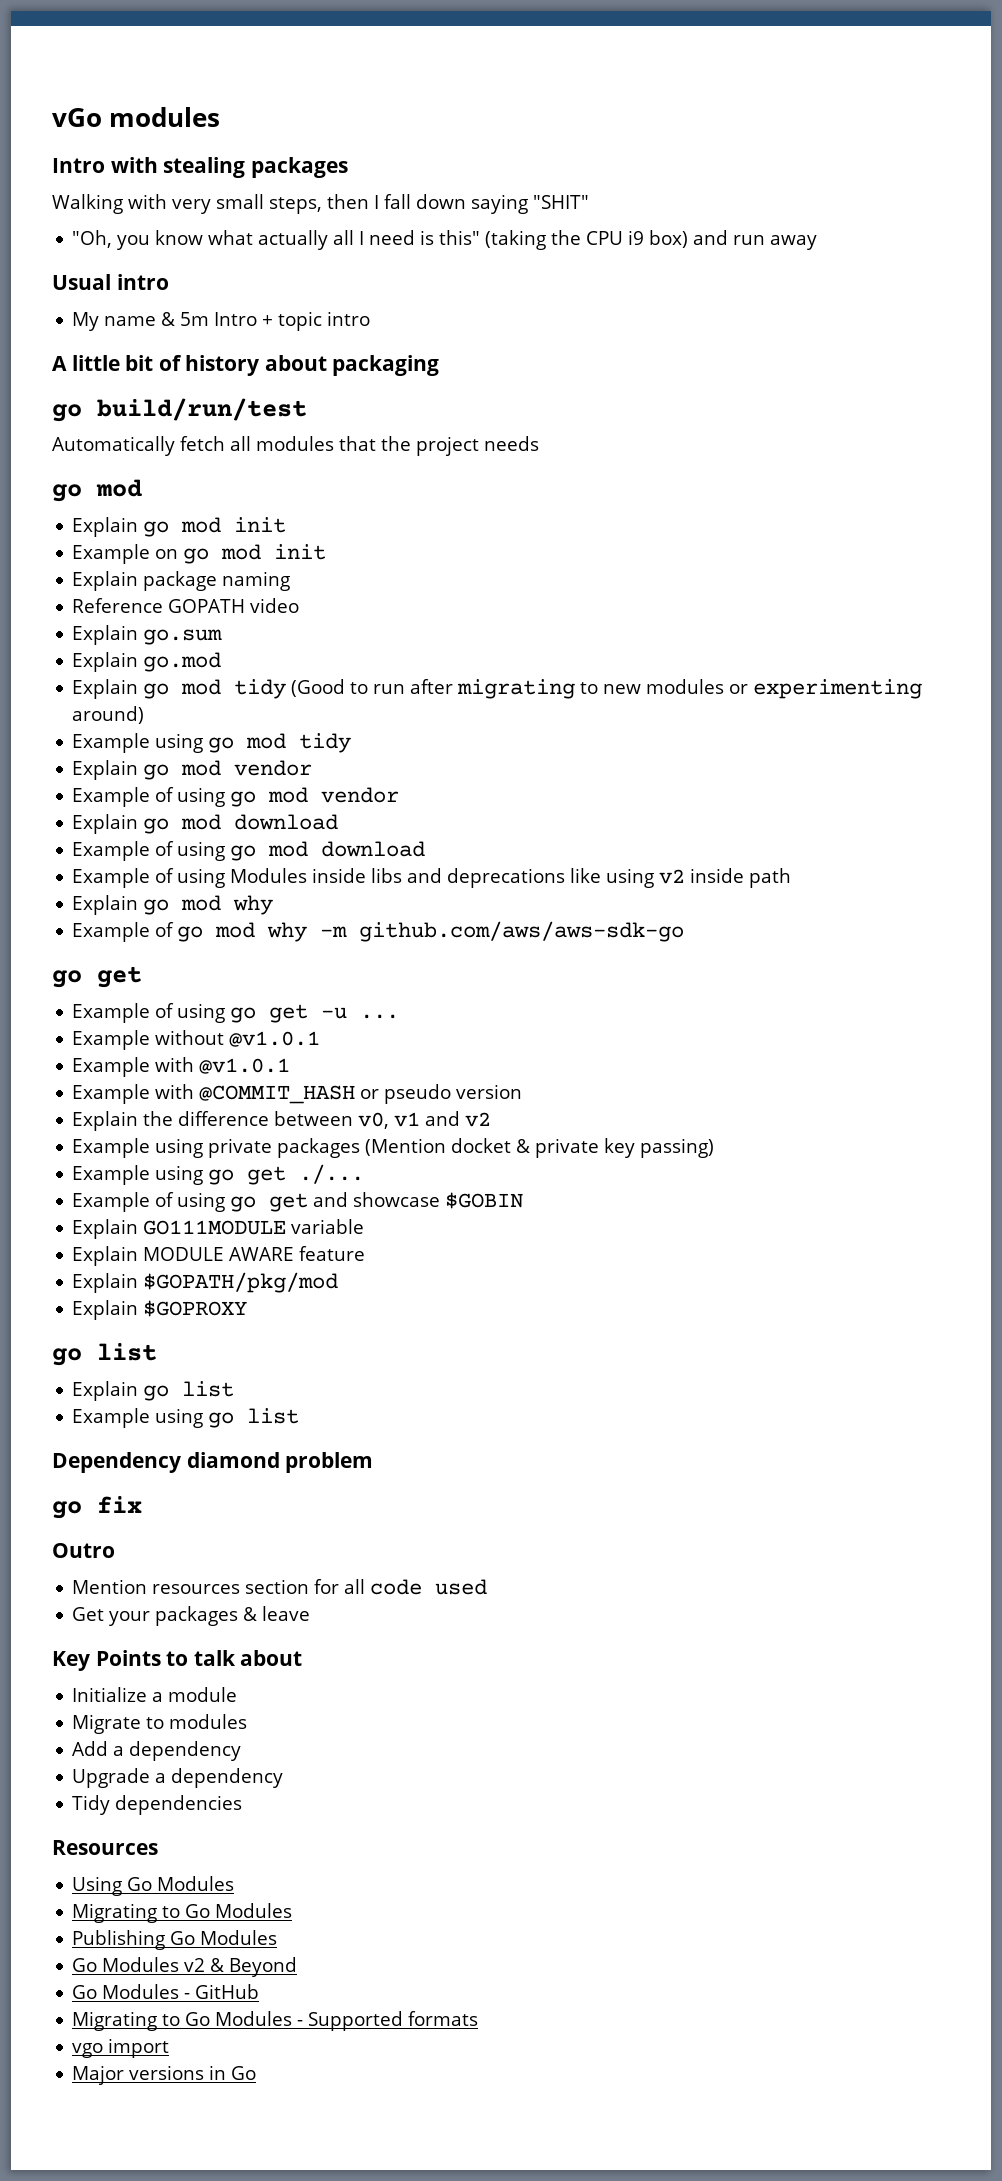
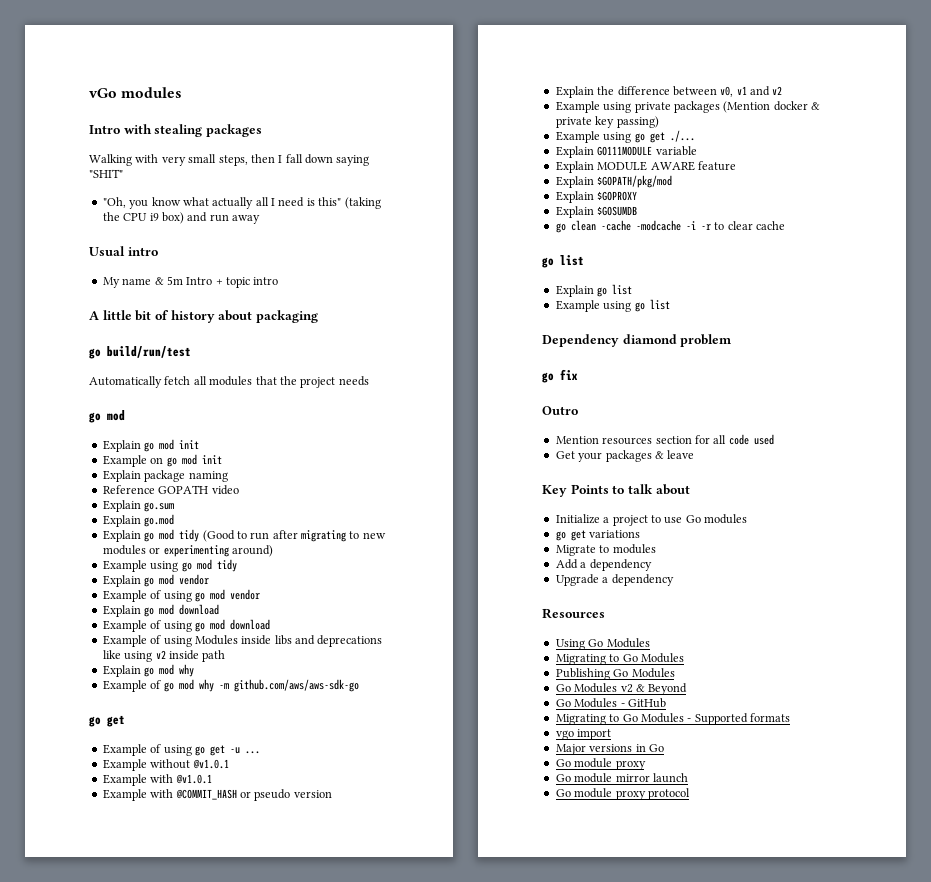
- Example using private packages (Mention docket & private key passing)
+ Example using private packages (Mention docker & private key passing)
- Example of using go get and showcase $GOBIN
+ Explain $GOSUMDB
+ go clean -cache -modcache -i -r to clear cache
- Initialize a module
+ Initialize a project to use Go modules
+ go get variations
- Tidy dependencies
  Major versions in Go
+ Go module proxy
+ Go module mirror launch
+ Go module proxy protocol

